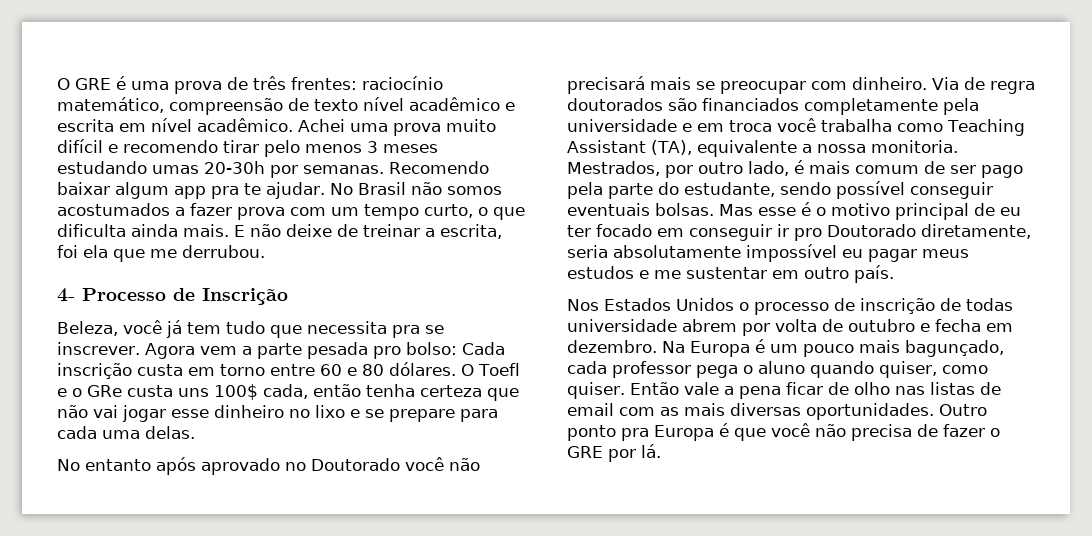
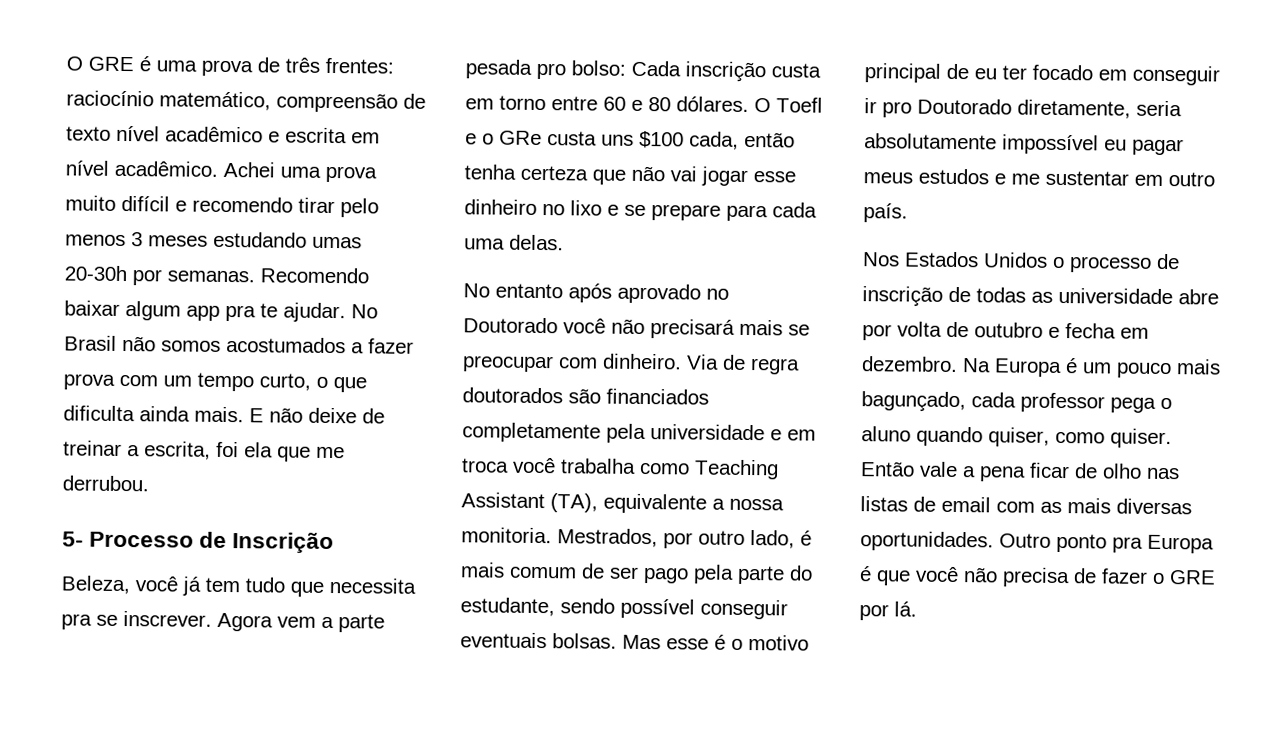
- 4- Processo de Inscrição
+ 5- Processo de Inscrição
- O Toefl e o GRe custa uns 100$ cada, então tenha certeza que não vai jogar esse dinheiro no lixo e se prepare para cada uma delas.
+ O Toefl e o GRe custa uns $100 cada, então tenha certeza que não vai jogar esse dinheiro no lixo e se prepare para cada uma delas.
- Nos Estados Unidos o processo de inscrição de todas universidade abrem por volta de outubro e fecha em dezembro.
+ Nos Estados Unidos o processo de inscrição de todas as universidade abre por volta de outubro e fecha em dezembro.

